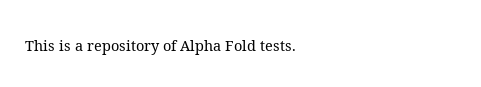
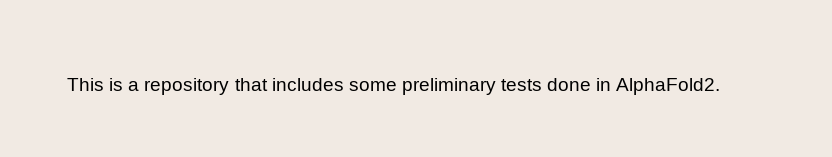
- This is a repository of Alpha Fold tests.
+ This is a repository that includes some preliminary tests done in AlphaFold2.

